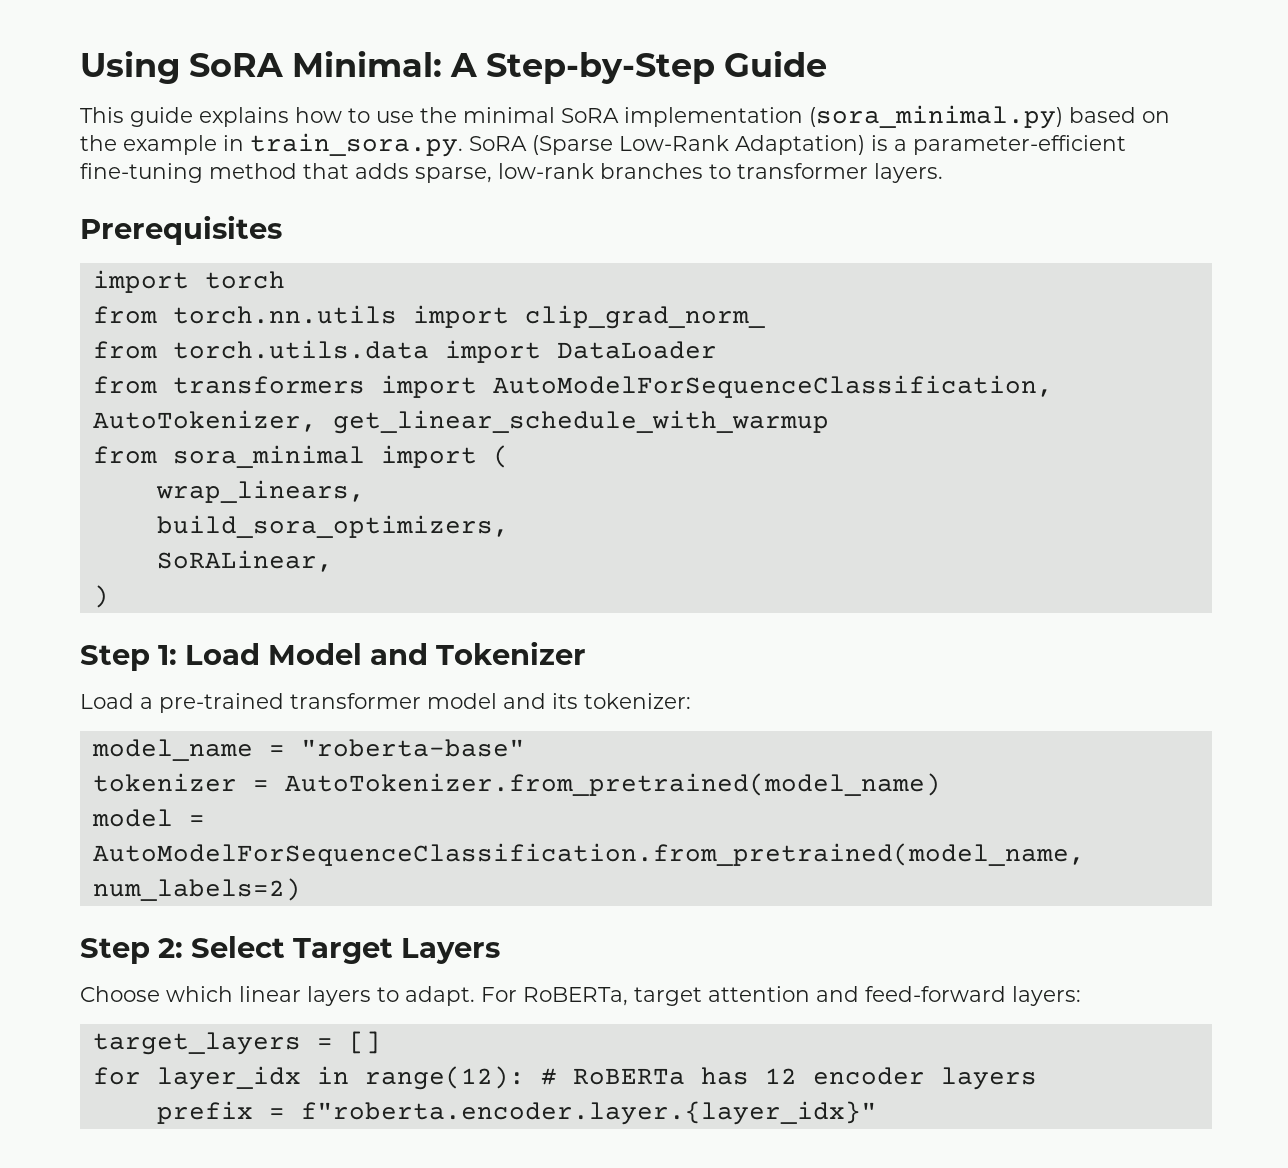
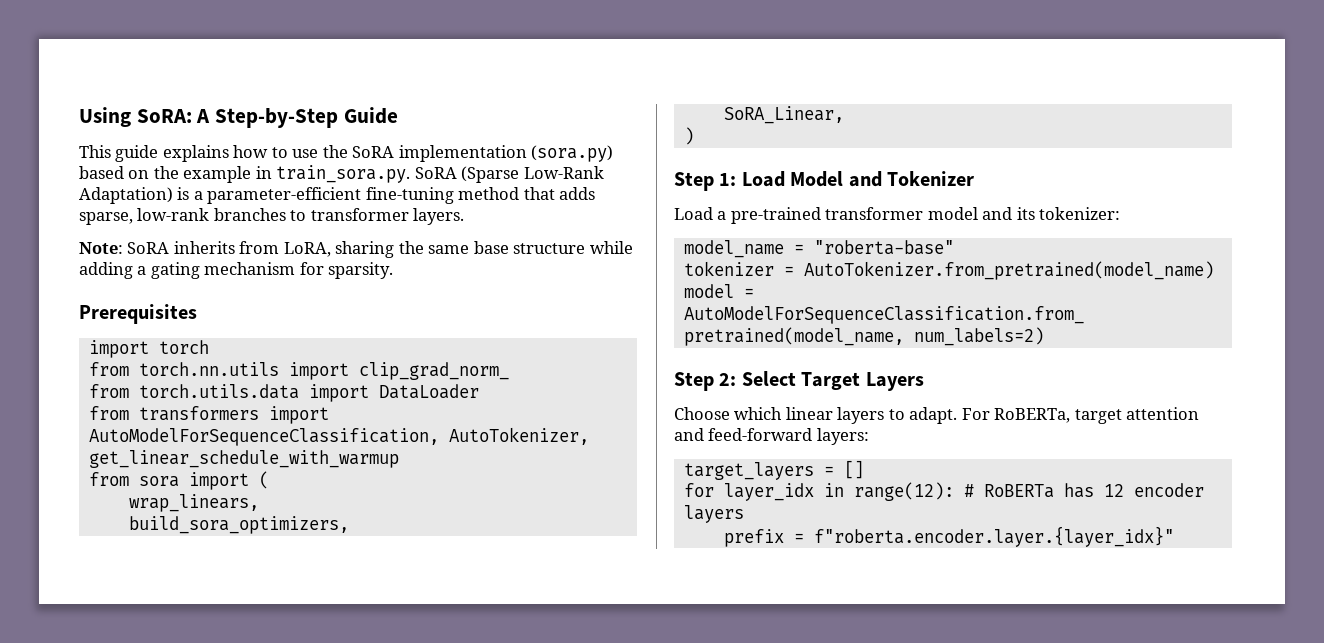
- Using SoRA Minimal: A Step-by-Step Guide
+ Using SoRA: A Step-by-Step Guide
- This guide explains how to use the minimal SoRA implementation (sora_minimal.py) based on the example in train_sora.py. SoRA (Sparse Low-Rank Adaptation) is a parameter-efficient fine-tuning method that adds sparse, low-rank branches to transformer layers.
+ This guide explains how to use the SoRA implementation (sora.py) based on the example in train_sora.py. SoRA (Sparse Low-Rank Adaptation) is a parameter-efficient fine-tuning method that adds sparse, low-rank branches to transformer layers.
+ Note: SoRA inherits from LoRA, sharing the same base structure while adding a gating mechanism for sparsity.
- from sora_minimal import (
+ from sora import (
- SoRALinear,
+ SoRA_Linear,

